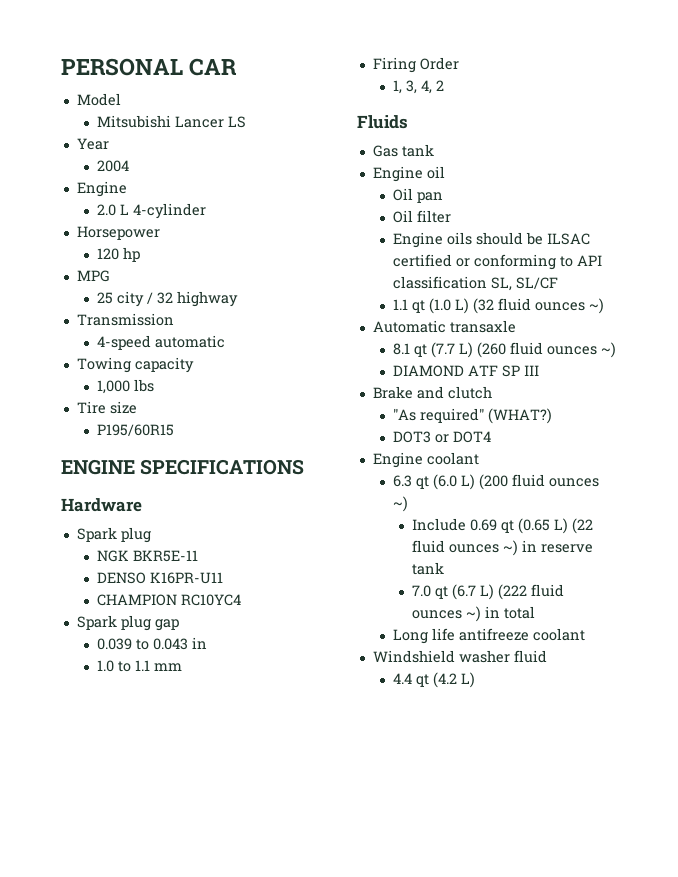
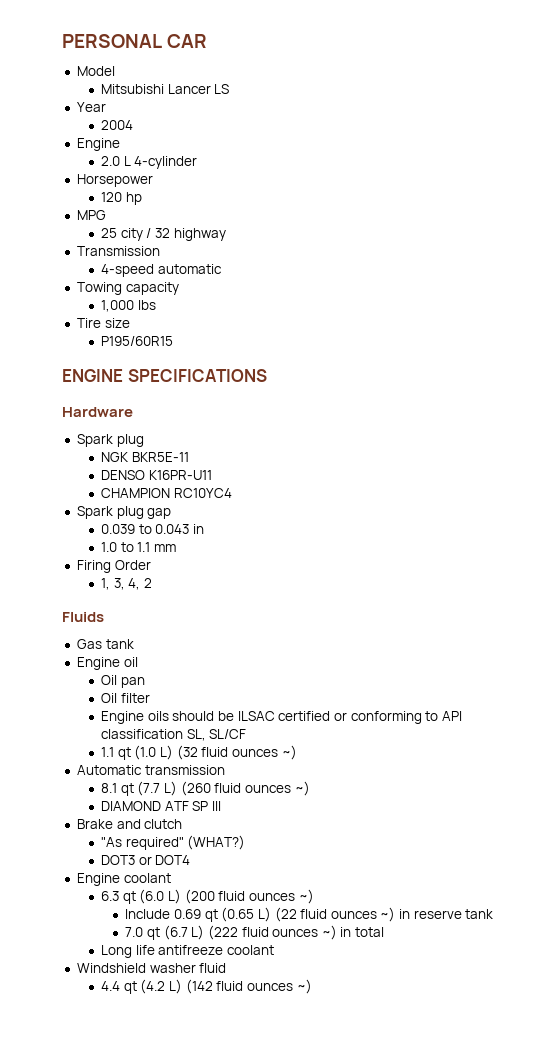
- Automatic transaxle
+ Automatic transmission
- 4.4 qt (4.2 L)
+ 4.4 qt (4.2 L) (142 fluid ounces ~)

